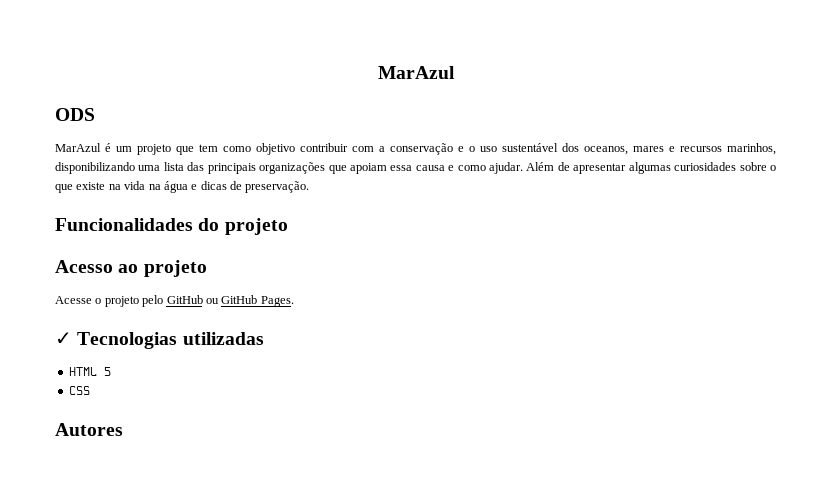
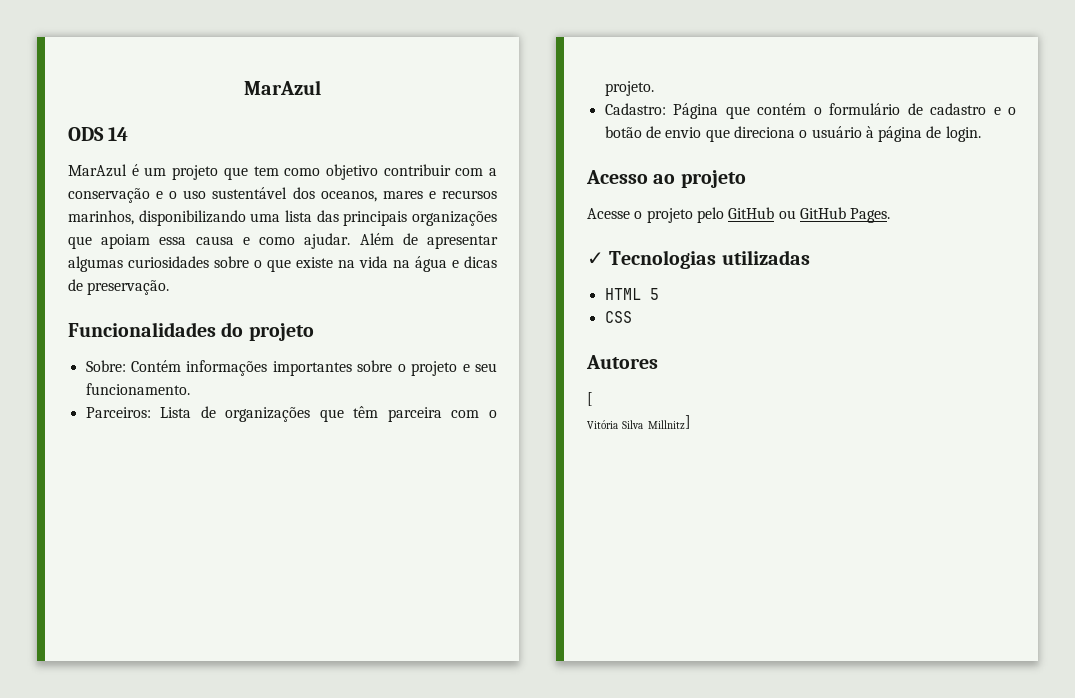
- ODS
+ ODS 14
+ Sobre: Contém informações importantes sobre o projeto e seu funcionamento.
+ Parceiros: Lista de organizações que têm parceira com o projeto.
+ Cadastro: Página que contém o formulário de cadastro e o botão de envio que direciona o usuário à página de login.
+ [
+ Vitória Silva Millnitz]

